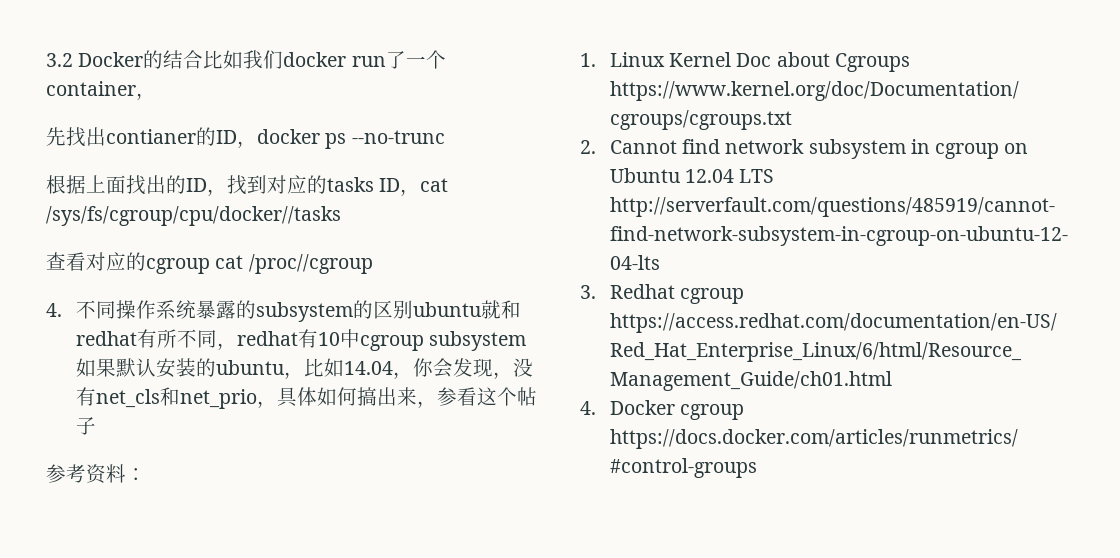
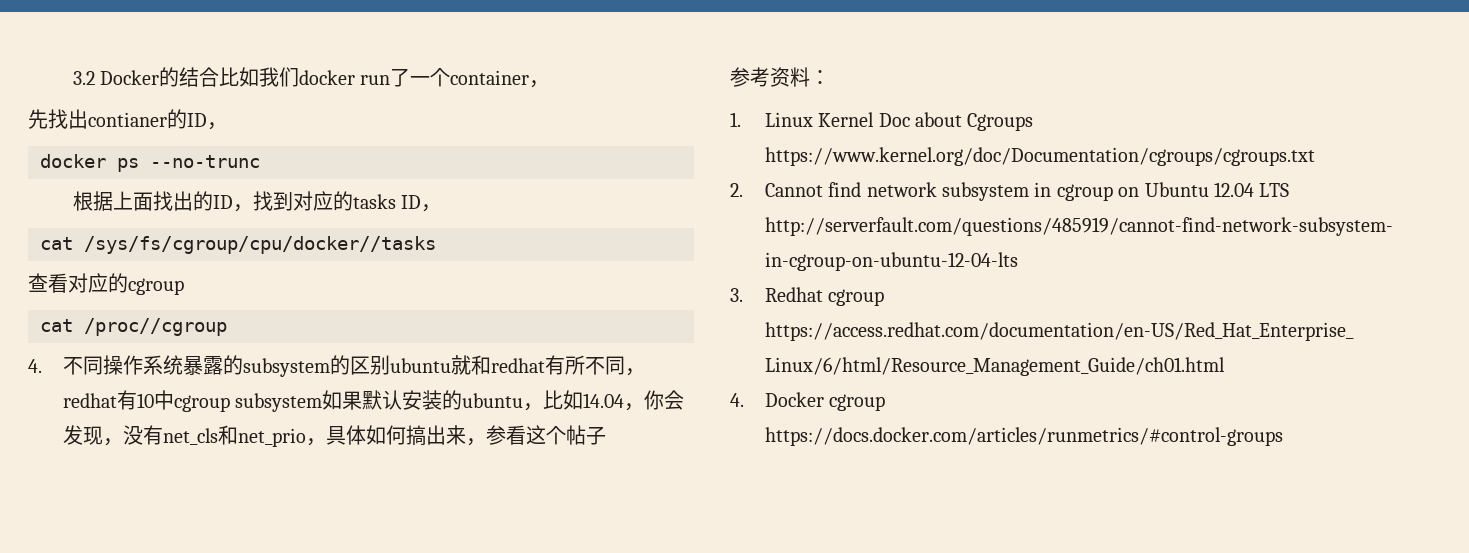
- 先找出contianer的ID，docker ps --no-trunc
+ 先找出contianer的ID，
+ docker ps --no-trunc
- 根据上面找出的ID，找到对应的tasks ID，cat /sys/fs/cgroup/cpu/docker//tasks
+ 根据上面找出的ID，找到对应的tasks ID，
+ cat /sys/fs/cgroup/cpu/docker//tasks
- 查看对应的cgroup cat /proc//cgroup
+ 查看对应的cgroup
+ cat /proc//cgroup

